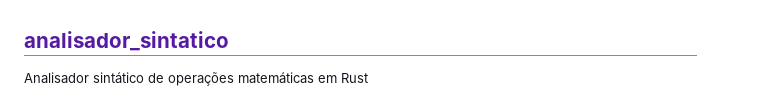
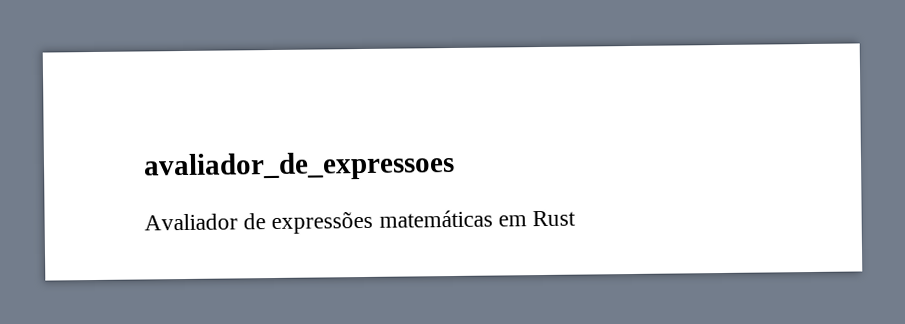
- analisador_sintatico
- Analisador sintático de operações matemáticas em Rust
+ avaliador_de_expressoes
+ Avaliador de expressões matemáticas em Rust

